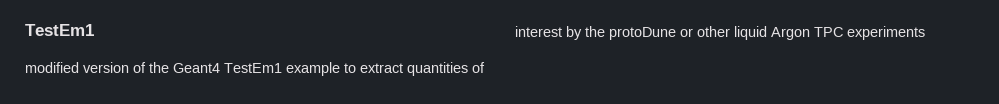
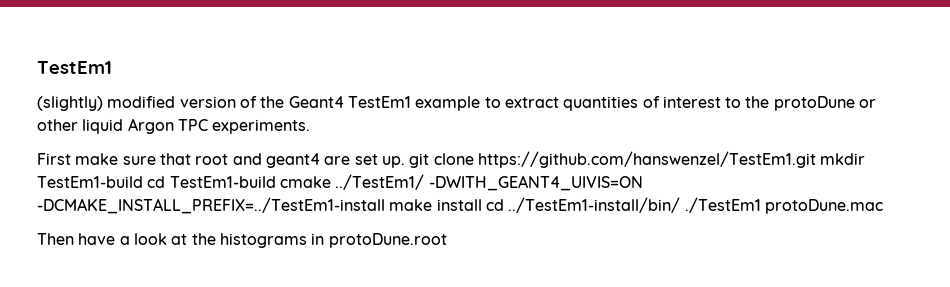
- modified version of the Geant4 TestEm1 example to extract quantities of interest by the protoDune or other liquid Argon TPC experiments
+ (slightly) modified version of the Geant4 TestEm1 example to extract quantities of interest to the protoDune or other liquid Argon TPC experiments.
+ First make sure that root and geant4 are set up. git clone https://github.com/hanswenzel/TestEm1.git mkdir TestEm1-build cd TestEm1-build cmake ../TestEm1/ -DWITH_GEANT4_UIVIS=ON -DCMAKE_INSTALL_PREFIX=../TestEm1-install make install cd ../TestEm1-install/bin/ ./TestEm1 protoDune.mac
+ Then have a look at the histograms in protoDune.root

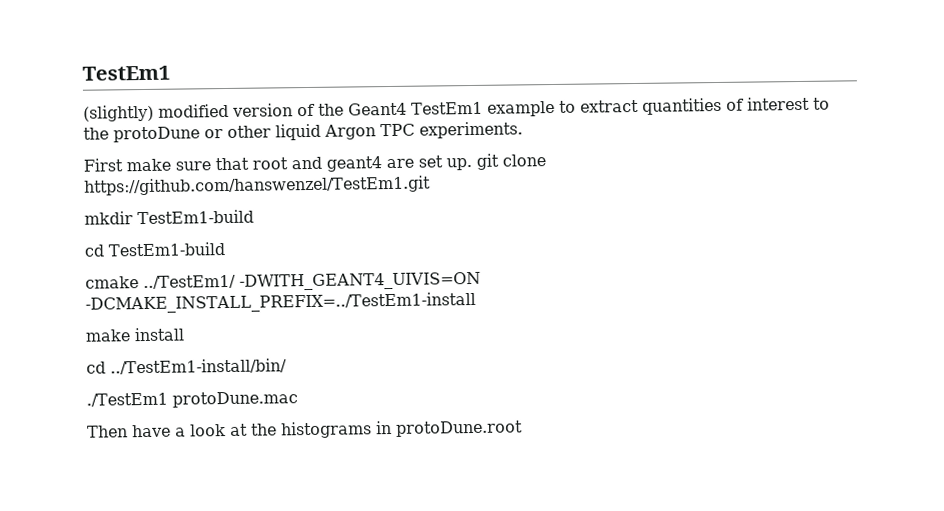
- First make sure that root and geant4 are set up. git clone https://github.com/hanswenzel/TestEm1.git mkdir TestEm1-build cd TestEm1-build cmake ../TestEm1/ -DWITH_GEANT4_UIVIS=ON -DCMAKE_INSTALL_PREFIX=../TestEm1-install make install cd ../TestEm1-install/bin/ ./TestEm1 protoDune.mac
+ First make sure that root and geant4 are set up. git clone https://github.com/hanswenzel/TestEm1.git
+ mkdir TestEm1-build
+ cd TestEm1-build
+ cmake ../TestEm1/ -DWITH_GEANT4_UIVIS=ON -DCMAKE_INSTALL_PREFIX=../TestEm1-install
+ make install
+ cd ../TestEm1-install/bin/
+ ./TestEm1 protoDune.mac

